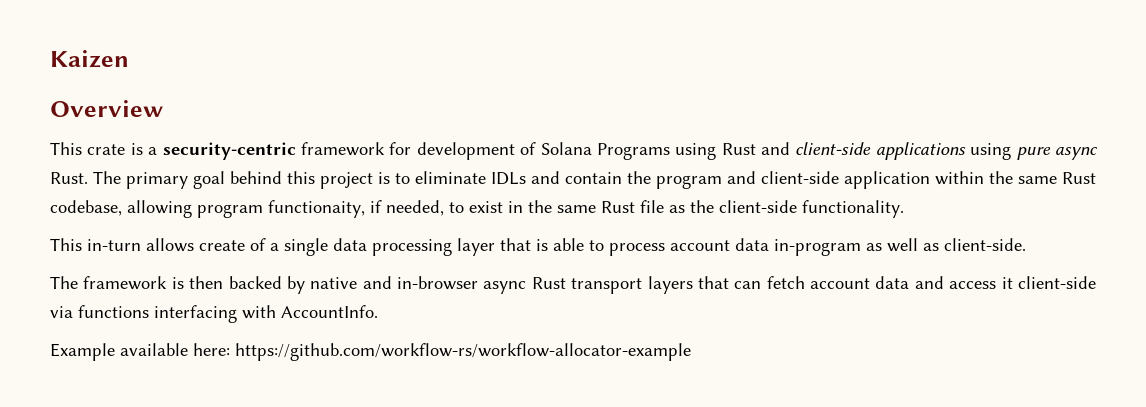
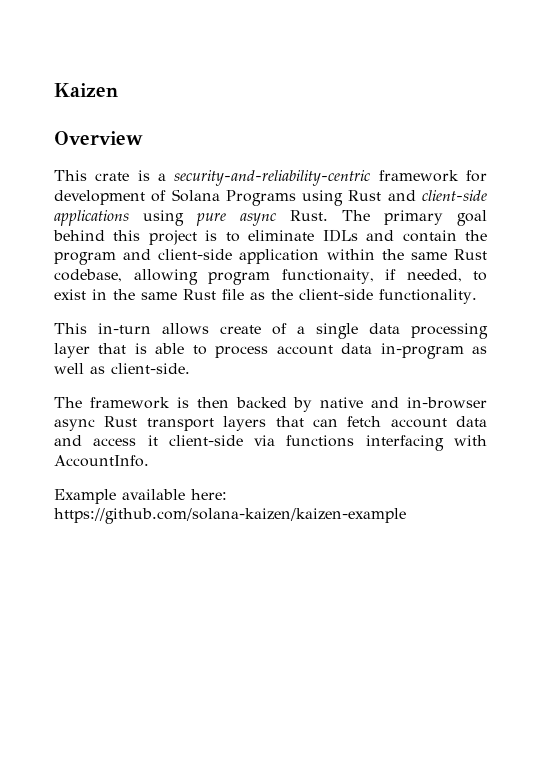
- This crate is a security-centric framework for development of Solana Programs using Rust and client-side applications using pure async Rust.
+ This crate is a security-and-reliability-centric framework for development of Solana Programs using Rust and client-side applications using pure async Rust.
- Example available here: https://github.com/workflow-rs/workflow-allocator-example
+ Example available here: https://github.com/solana-kaizen/kaizen-example

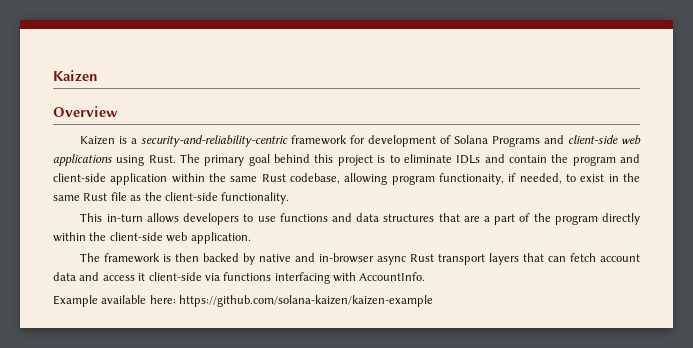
- This crate is a security-and-reliability-centric framework for development of Solana Programs using Rust and client-side applications using pure async Rust.
+ Kaizen is a security-and-reliability-centric framework for development of Solana Programs and client-side web applications using Rust.
- This in-turn allows create of a single data processing layer that is able to process account data in-program as well as client-side.
+ This in-turn allows developers to use functions and data structures that are a part of the program directly within the client-side web application.

